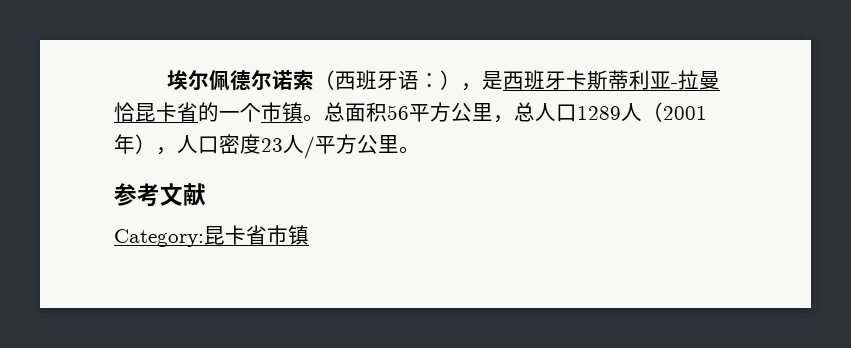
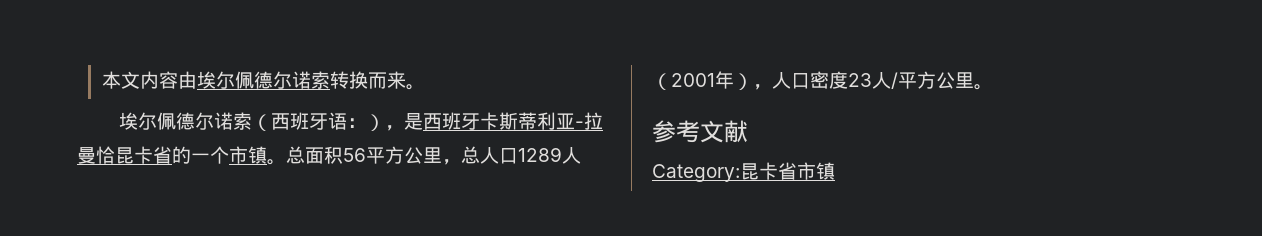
+ 本文内容由埃尔佩德尔诺索转换而来。

